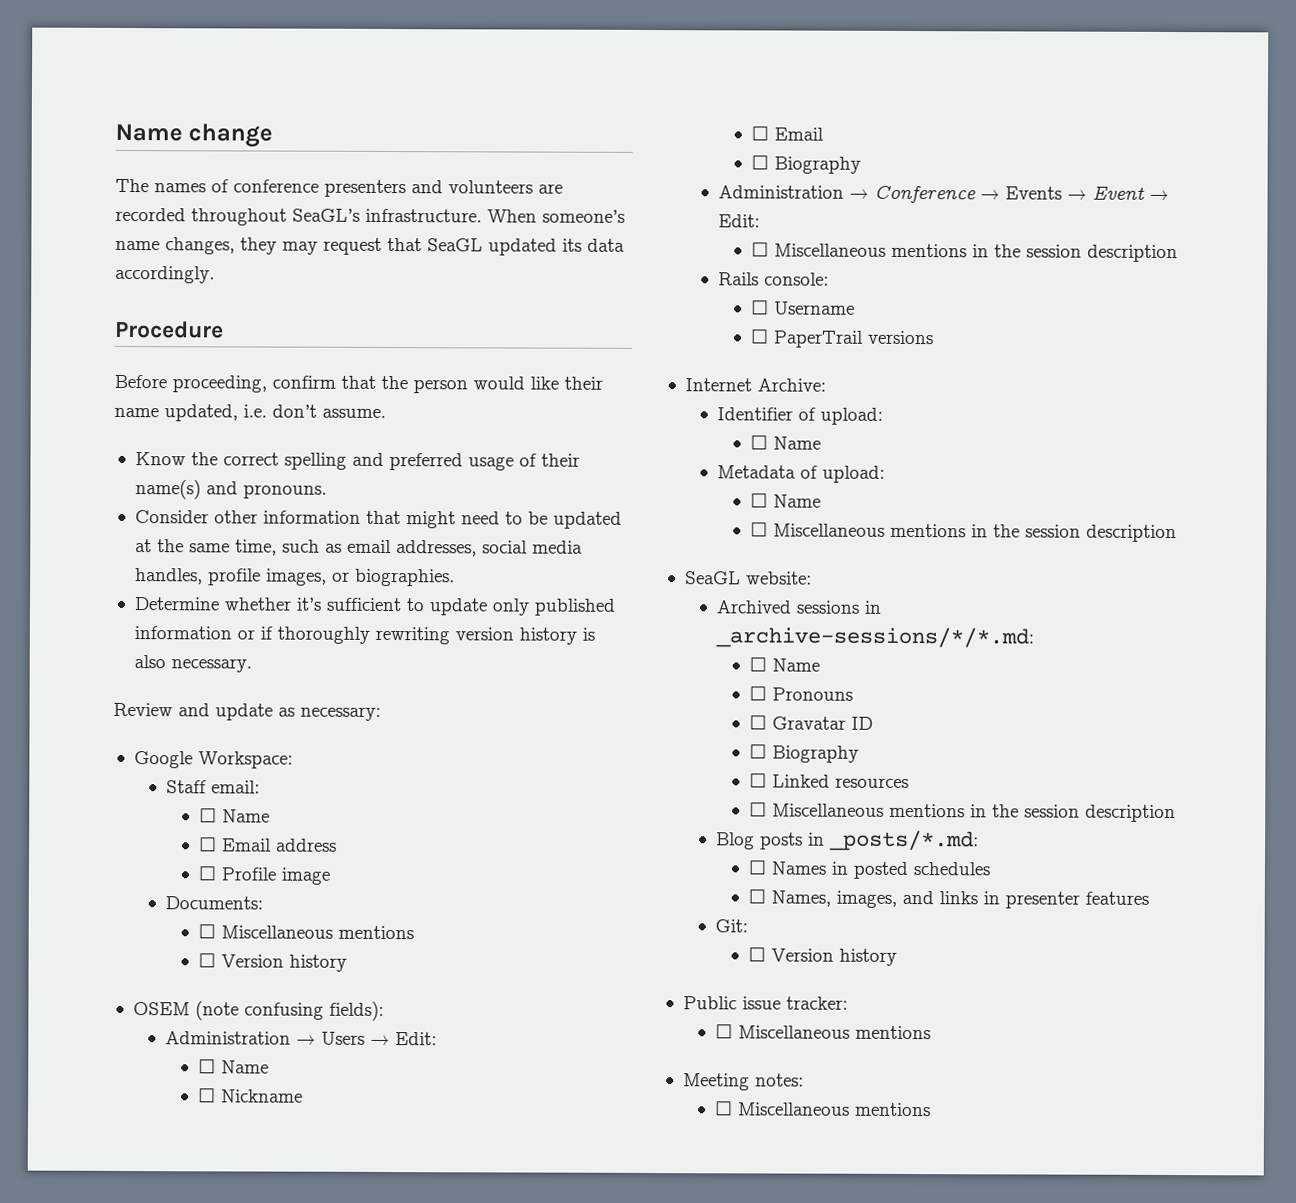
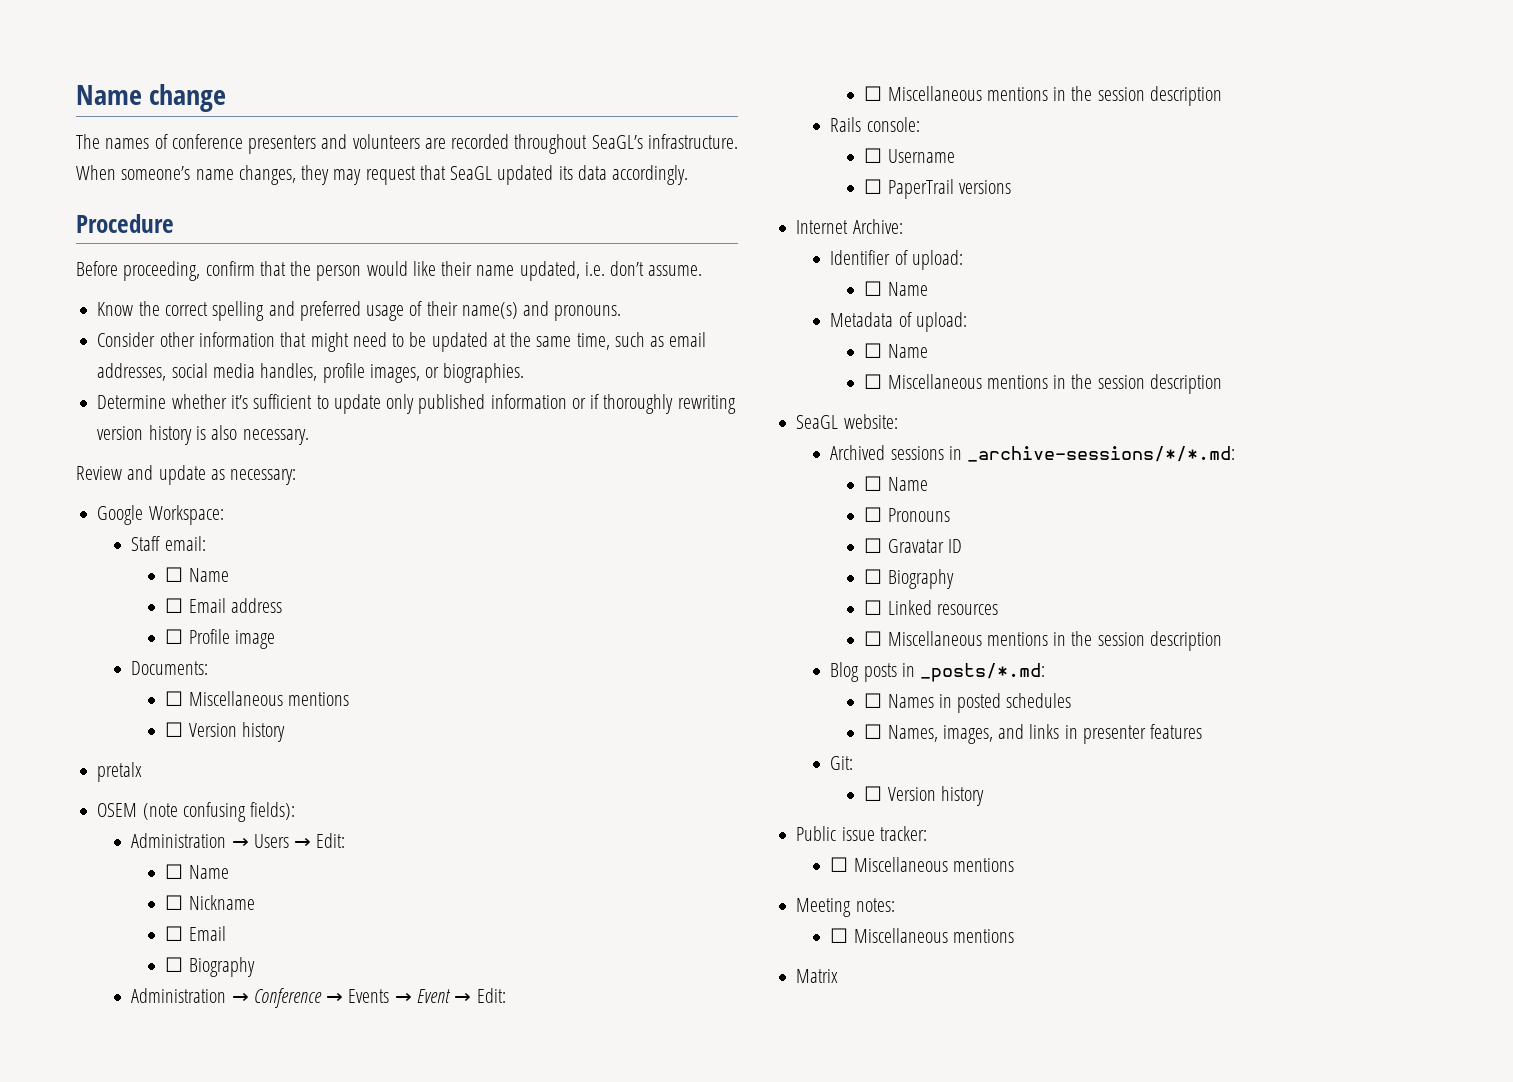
+ pretalx
+ Matrix

